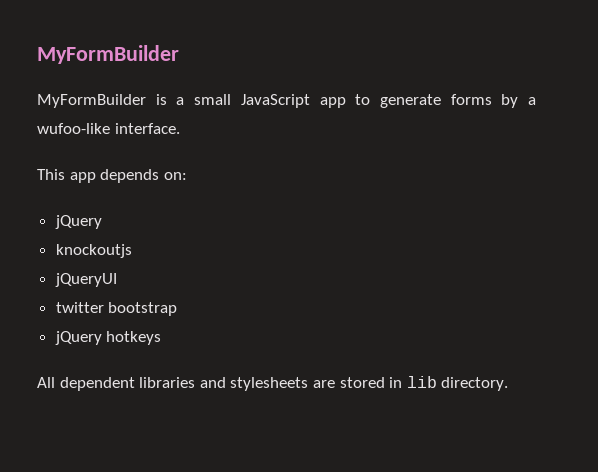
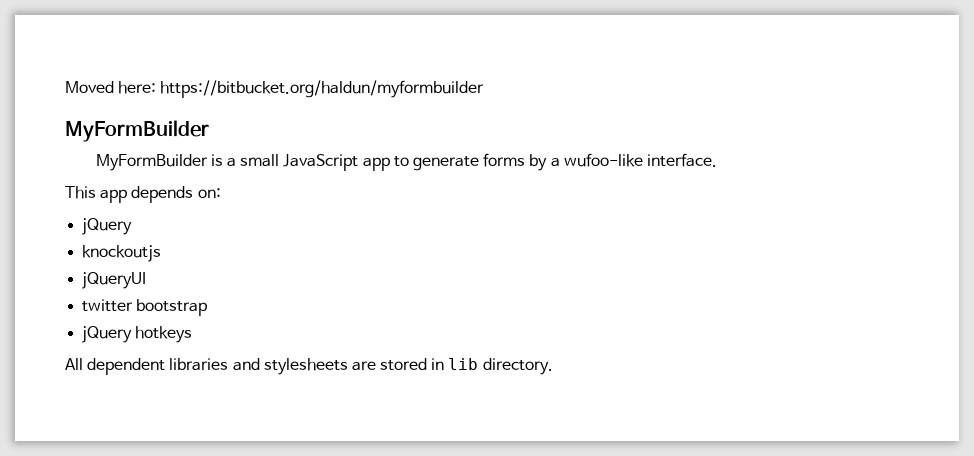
+ Moved here: https://bitbucket.org/haldun/myformbuilder

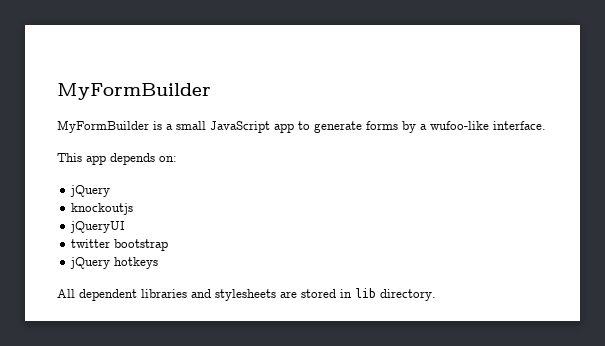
- Moved here: https://bitbucket.org/haldun/myformbuilder

